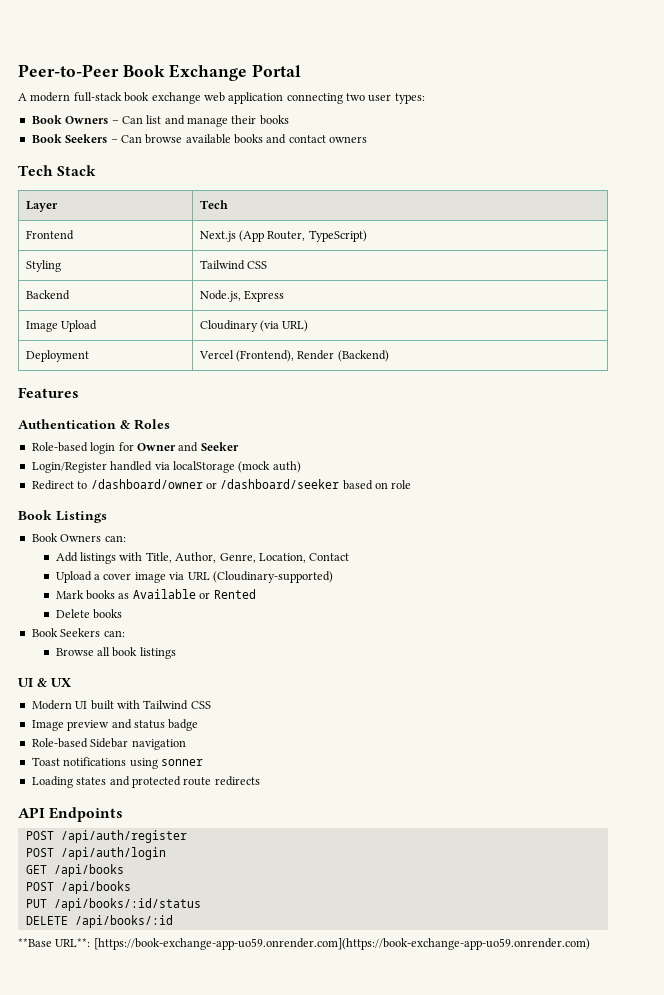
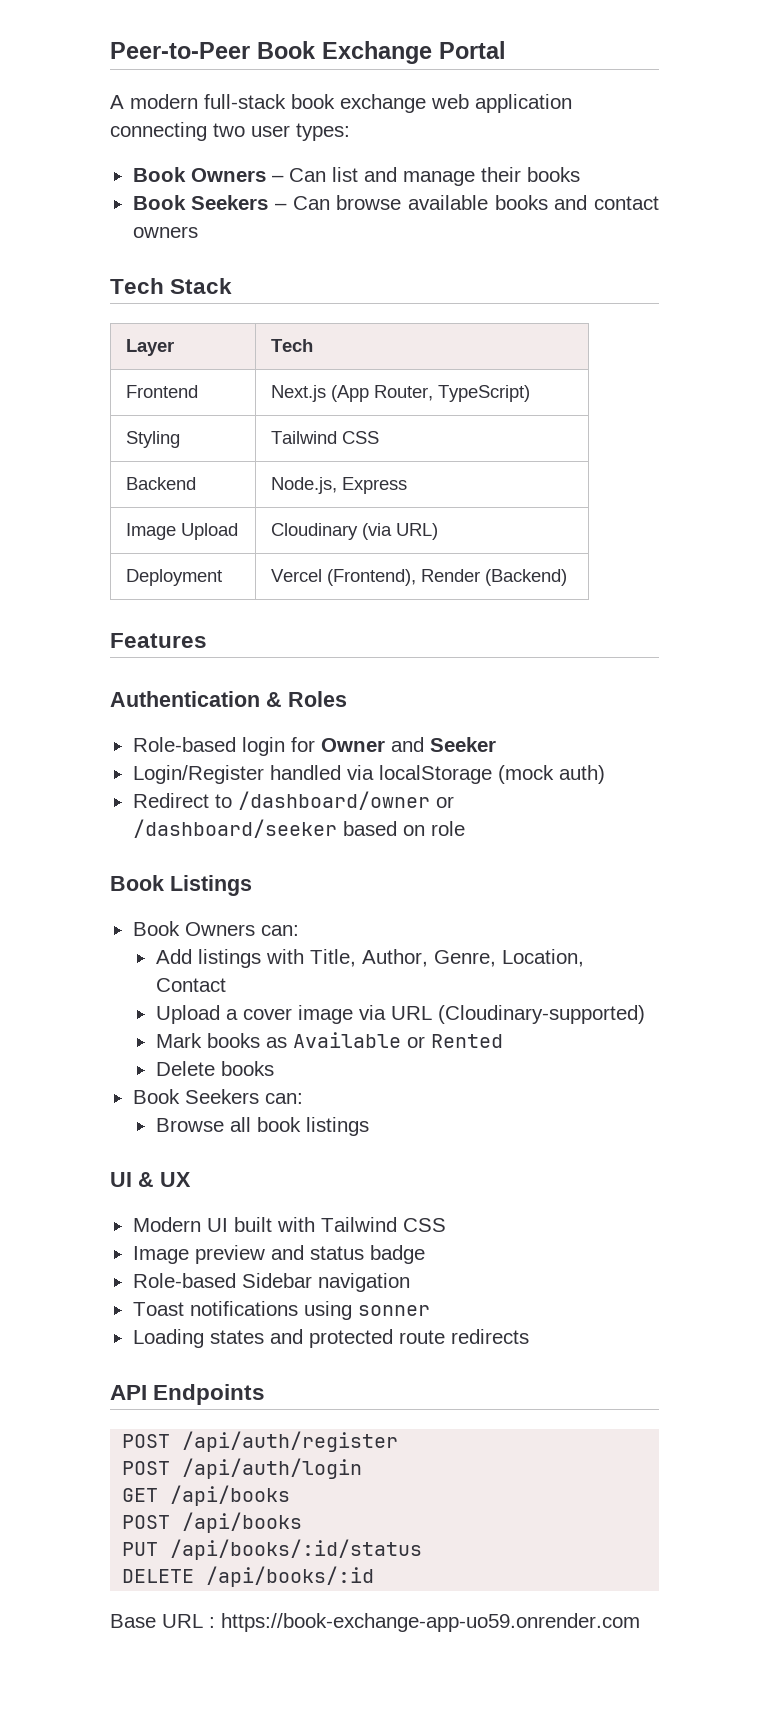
- **Base URL**: [https://book-exchange-app-uo59.onrender.com](https://book-exchange-app-uo59.onrender.com)
+ Base URL : https://book-exchange-app-uo59.onrender.com

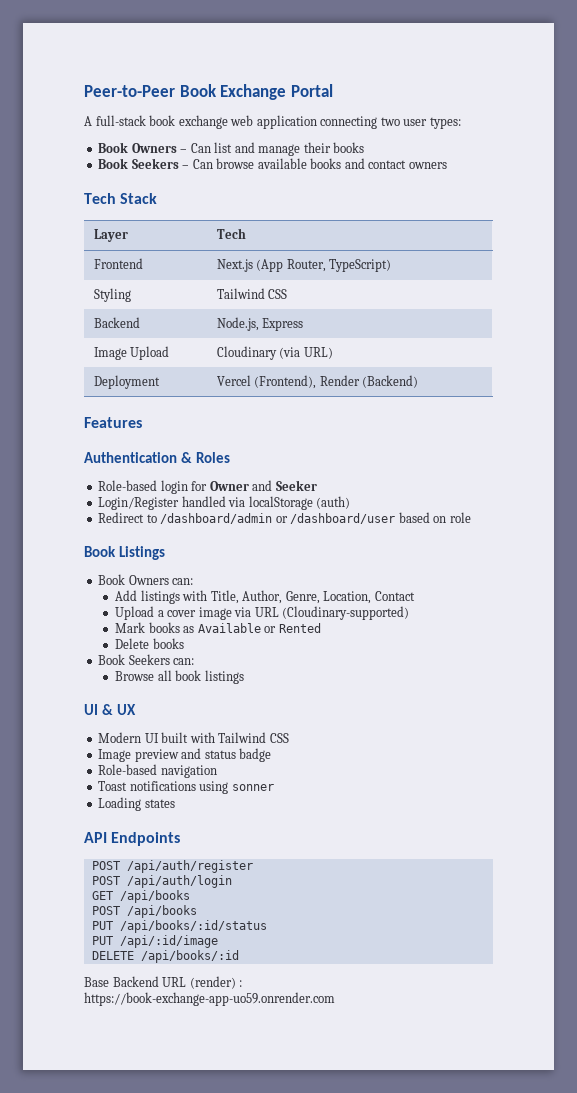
- A modern full-stack book exchange web application connecting two user types:
+ A full-stack book exchange web application connecting two user types:
- Login/Register handled via localStorage (mock auth)
+ Login/Register handled via localStorage (auth)
- Redirect to /dashboard/owner or /dashboard/seeker based on role
+ Redirect to /dashboard/admin or /dashboard/user based on role
- Role-based Sidebar navigation
+ Role-based navigation
- Loading states and protected route redirects
+ Loading states
+ PUT /api/:id/image
- Base URL : https://book-exchange-app-uo59.onrender.com
+ Base Backend URL (render) : https://book-exchange-app-uo59.onrender.com

